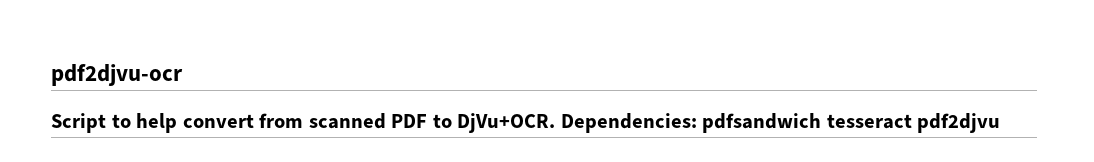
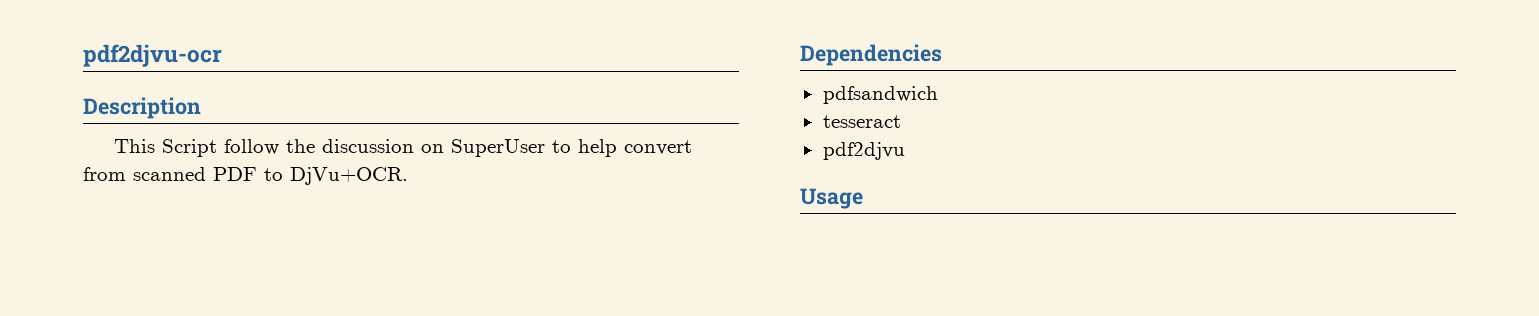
- Script to help convert from scanned PDF to DjVu+OCR. Dependencies: pdfsandwich tesseract pdf2djvu
+ Description
+ This Script follow the discussion on SuperUser to help convert from scanned PDF to DjVu+OCR.
+ Dependencies
+ pdfsandwich
+ tesseract
+ pdf2djvu
+ Usage

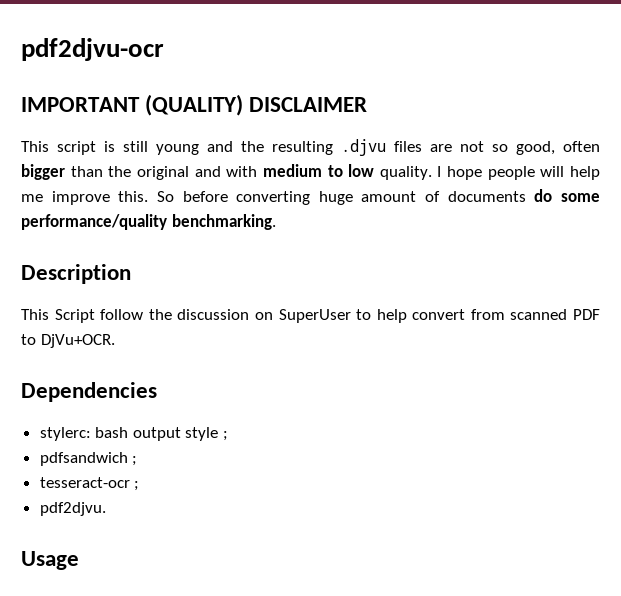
+ IMPORTANT (QUALITY) DISCLAIMER
+ This script is still young and the resulting .djvu files are not so good, often bigger than the original and with medium to low quality. I hope people will help me improve this. So before converting huge amount of documents do some performance/quality benchmarking.
- pdfsandwich
- tesseract
- pdf2djvu
+ stylerc: bash output style ;
+ pdfsandwich ;
+ tesseract-ocr ;
+ pdf2djvu.

